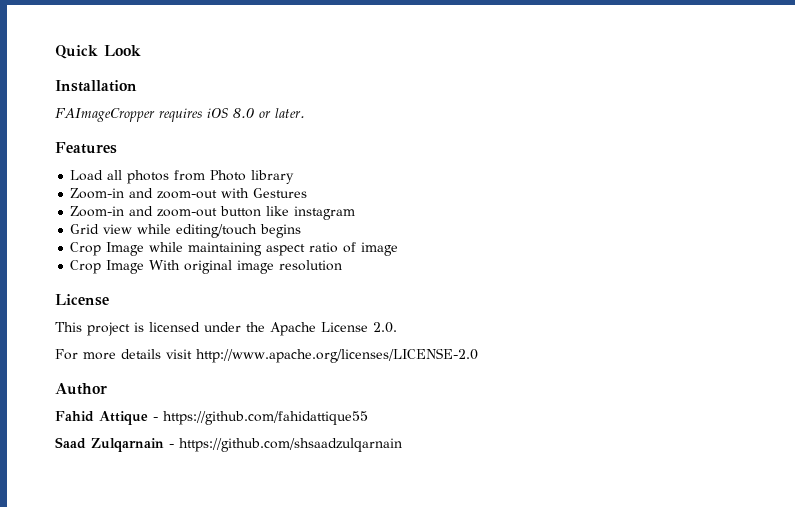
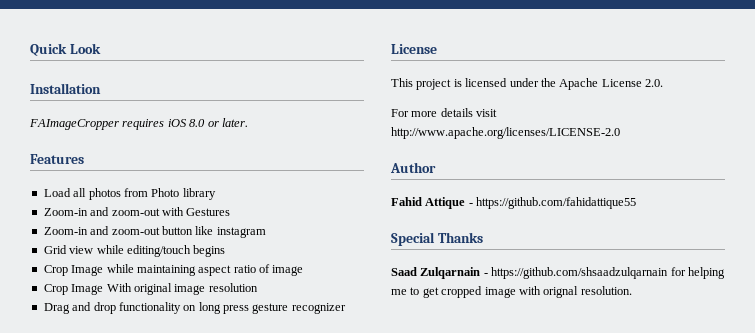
+ Drag and drop functionality on long press gesture recognizer
+ Special Thanks
- Saad Zulqarnain - https://github.com/shsaadzulqarnain
+ Saad Zulqarnain - https://github.com/shsaadzulqarnain for helping me to get cropped image with orignal resolution.

